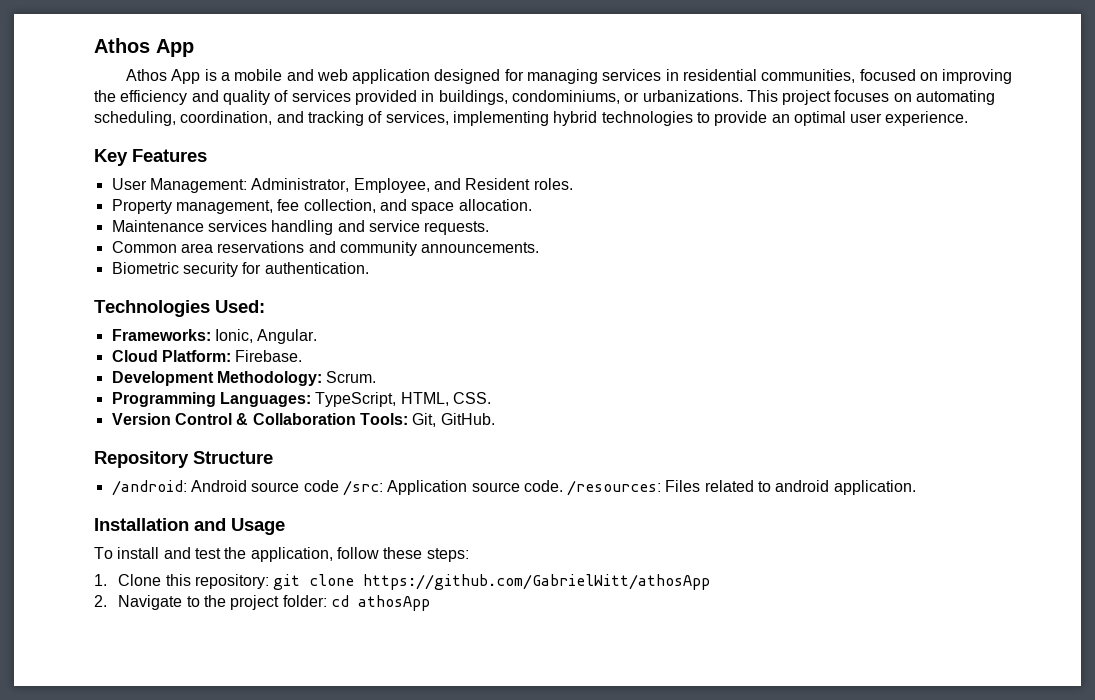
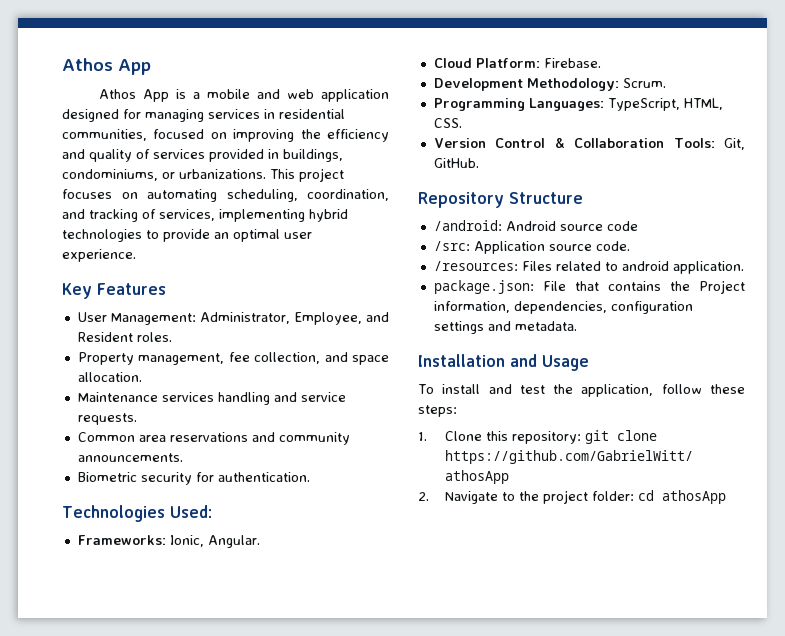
- /android: Android source code /src: Application source code. /resources: Files related to android application.
+ /android: Android source code
+ /src: Application source code.
+ /resources: Files related to android application.
+ package.json: File that contains the Project information, dependencies, configuration settings and metadata.

